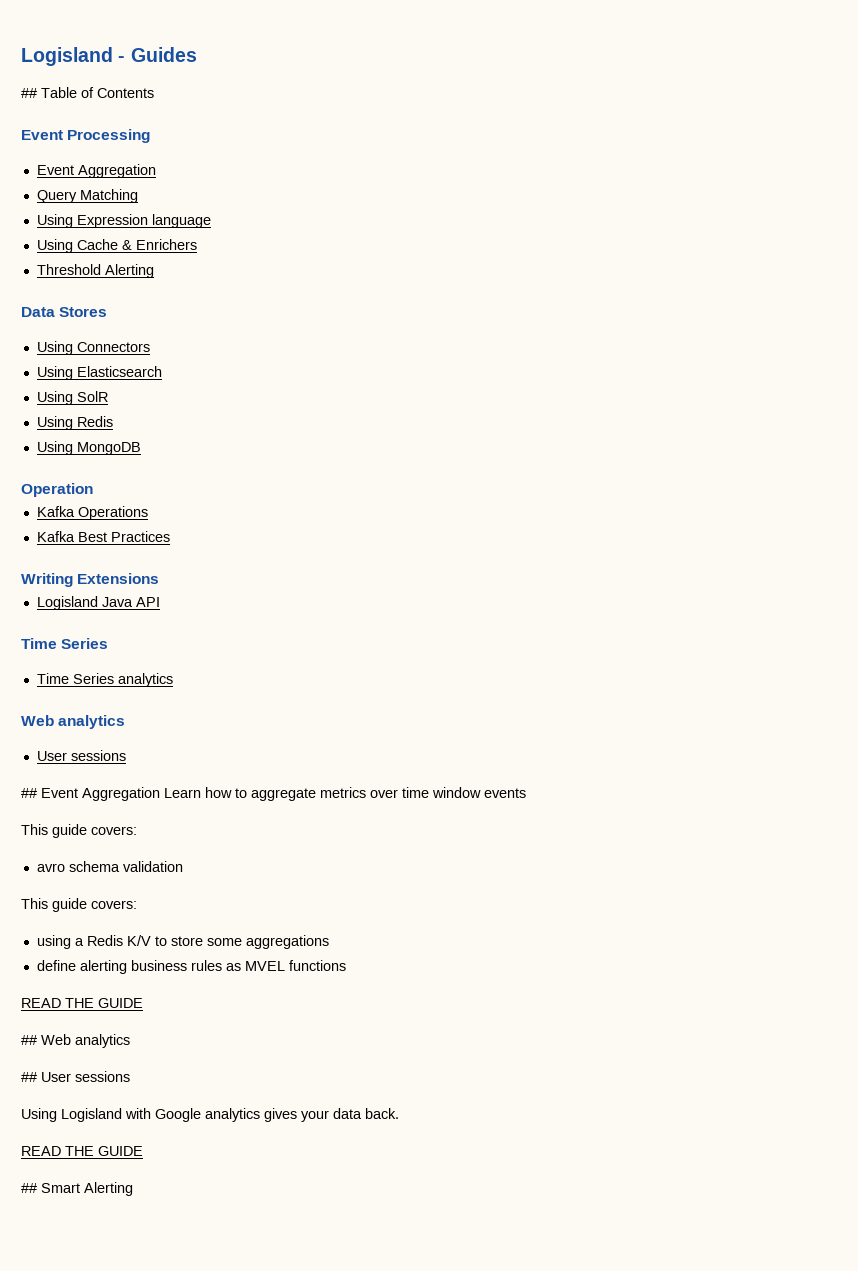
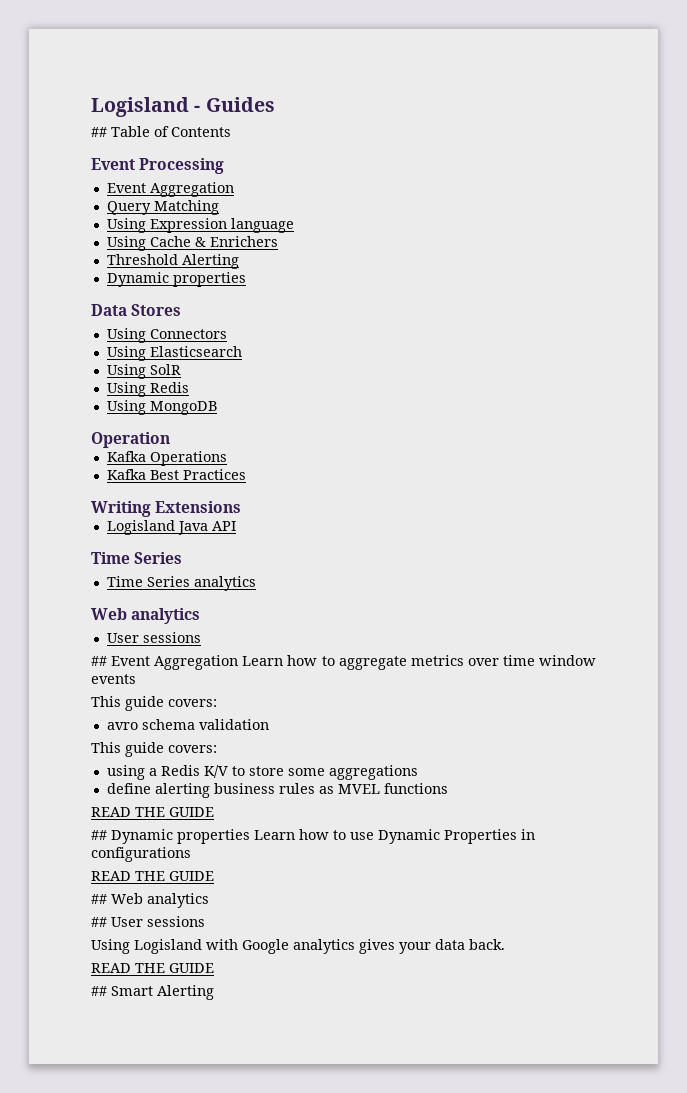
  Threshold Alerting
+ Dynamic properties
+ ## Dynamic properties Learn how to use Dynamic Properties in configurations
+ READ THE GUIDE

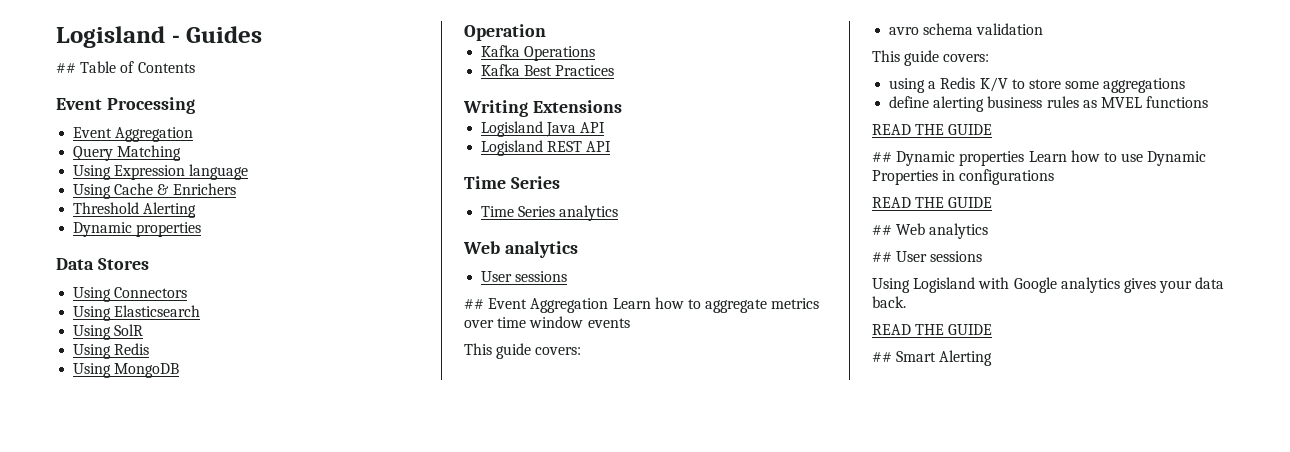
+ Logisland REST API

